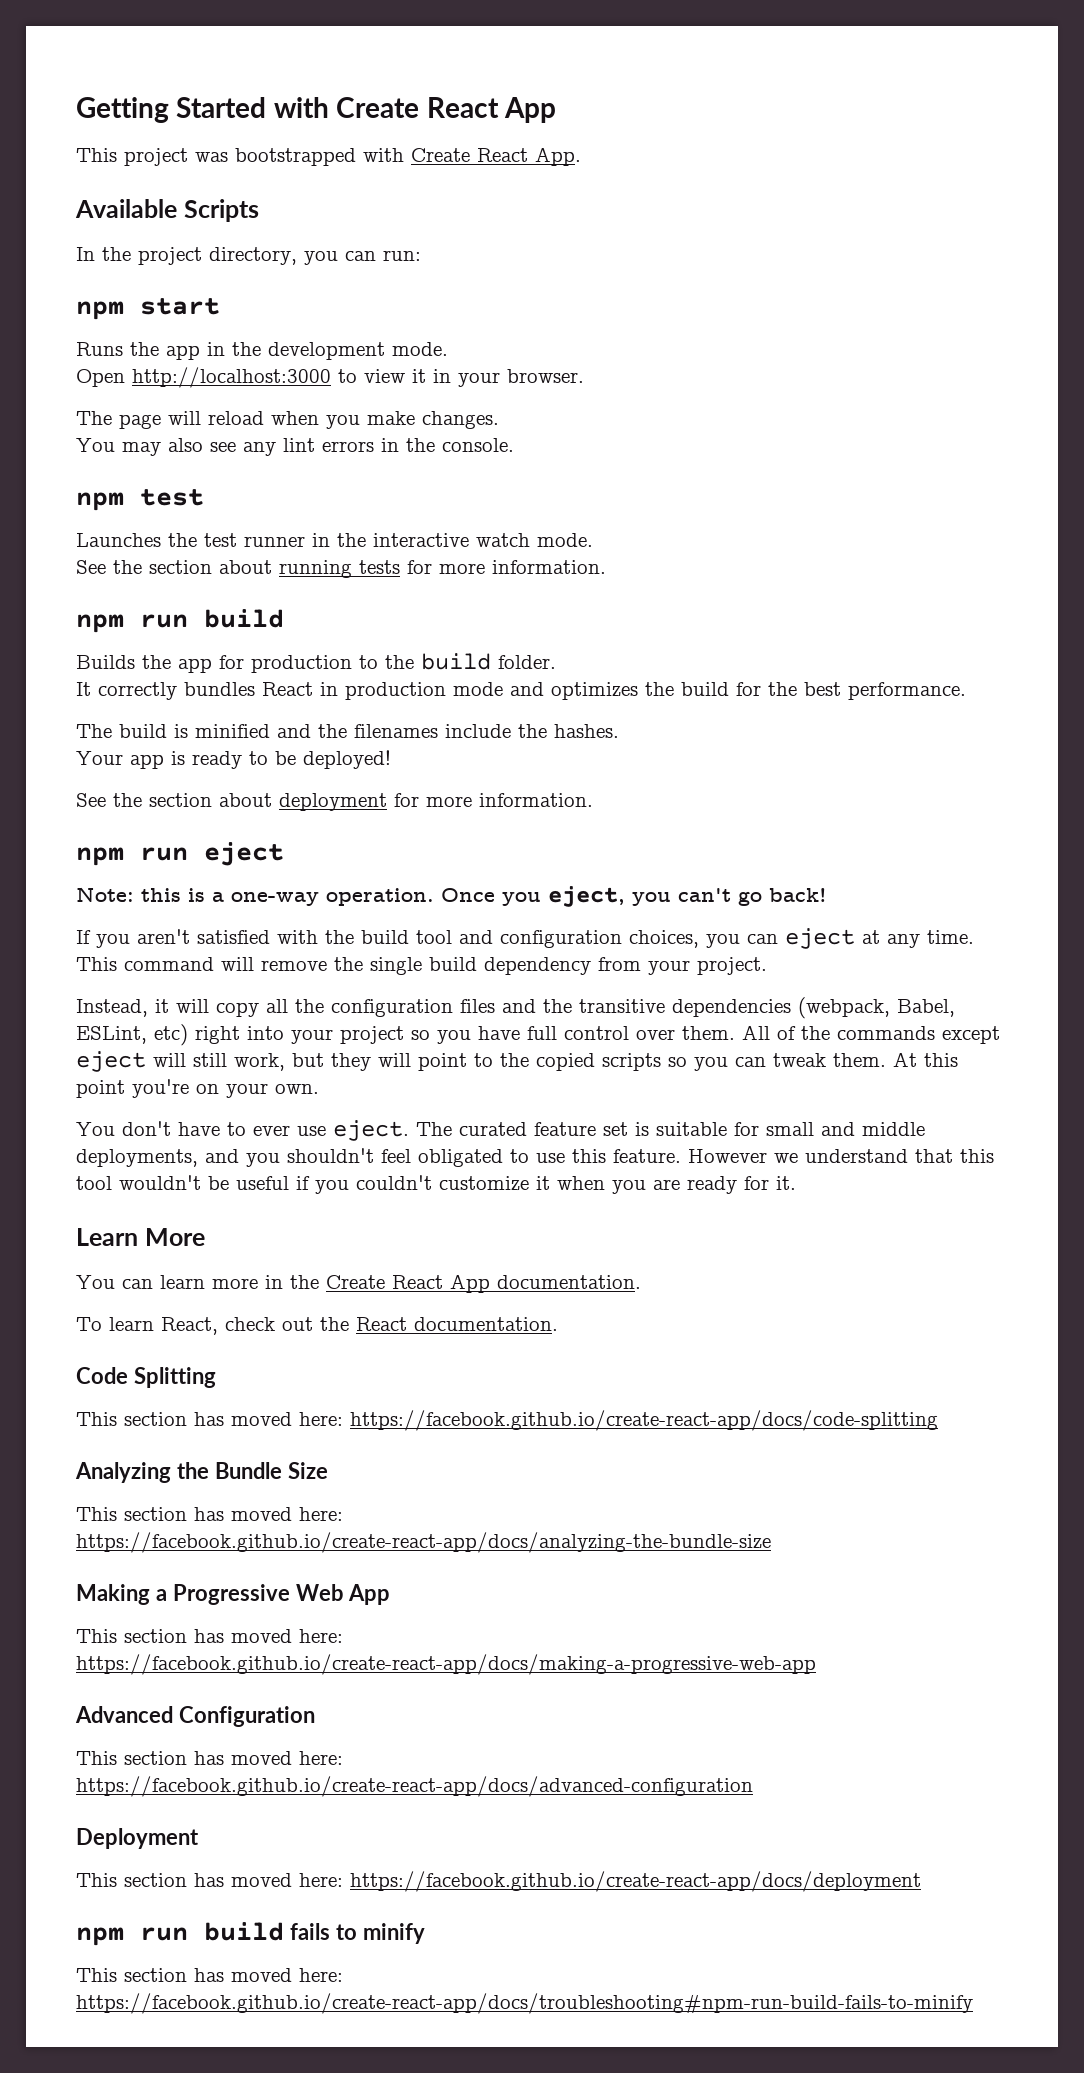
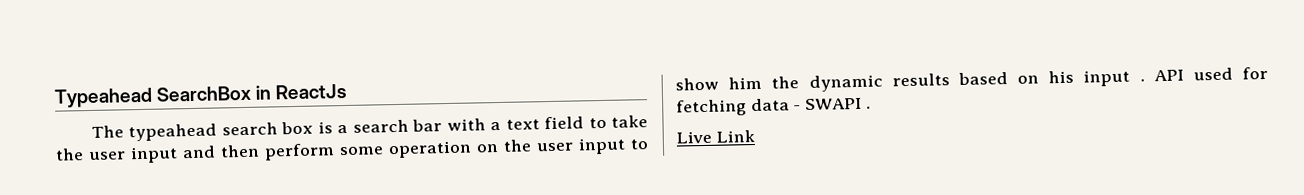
- Getting Started with Create React App
- This project was bootstrapped with Create React App.
- Available Scripts
- In the project directory, you can run:
- npm start
- Runs the app in the development mode.
- Open http://localhost:3000 to view it in your browser.
- The page will reload when you make changes.
- You may also see any lint errors in the console.
- npm test
- Launches the test runner in the interactive watch mode.
- See the section about running tests for more information.
- npm run build
- Builds the app for production to the build folder.
- It correctly bundles React in production mode and optimizes the build for the best performance.
- The build is minified and the filenames include the hashes.
- Your app is ready to be deployed!
- See the section about deployment for more information.
- npm run eject
- Note: this is a one-way operation. Once you eject, you can't go back!
- If you aren't satisfied with the build tool and configuration choices, you can eject at any time. This command will remove the single build dependency from your project.
- Instead, it will copy all the configuration files and the transitive dependencies (webpack, Babel, ESLint, etc) right into your project so you have full control over them. All of the commands except eject will still work, but they will point to the copied scripts so you can tweak them. At this point you're on your own.
- You don't have to ever use eject. The curated feature set is suitable for small and middle deployments, and you shouldn't feel obligated to use this feature. However we understand that this tool wouldn't be useful if you couldn't customize it when you are ready for it.
- Learn More
- You can learn more in the Create React App documentation.
- To learn React, check out the React documentation.
- Code Splitting
- This section has moved here: https://facebook.github.io/create-react-app/docs/code-splitting
- Analyzing the Bundle Size
- This section has moved here: https://facebook.github.io/create-react-app/docs/analyzing-the-bundle-size
- Making a Progressive Web App
- This section has moved here: https://facebook.github.io/create-react-app/docs/making-a-progressive-web-app
- Advanced Configuration
- This section has moved here: https://facebook.github.io/create-react-app/docs/advanced-configuration
- Deployment
- This section has moved here: https://facebook.github.io/create-react-app/docs/deployment
- npm run build fails to minify
- This section has moved here: https://facebook.github.io/create-react-app/docs/troubleshooting#npm-run-build-fails-to-minify
+ Typeahead SearchBox in ReactJs
+ The typeahead search box is a search bar with a text field to take the user input and then perform some operation on the user input to show him the dynamic results based on his input . API used for fetching data - SWAPI .
+ Live Link

